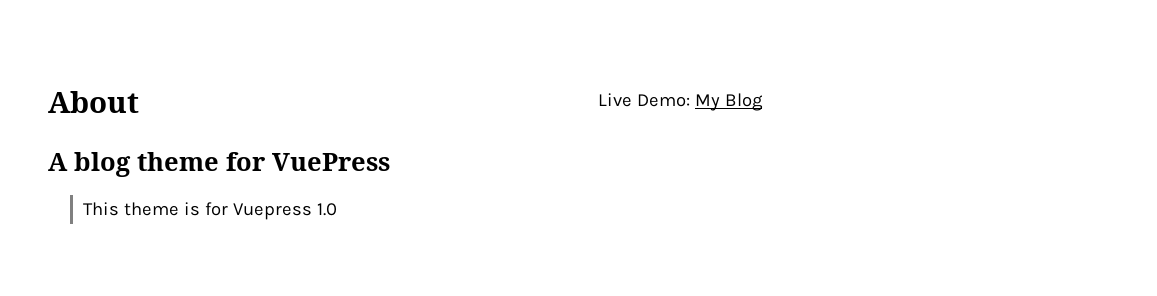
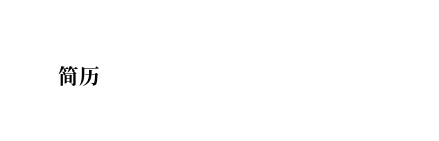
- About
- A blog theme for VuePress
- This theme is for Vuepress 1.0
- Live Demo: My Blog
+ 简历

